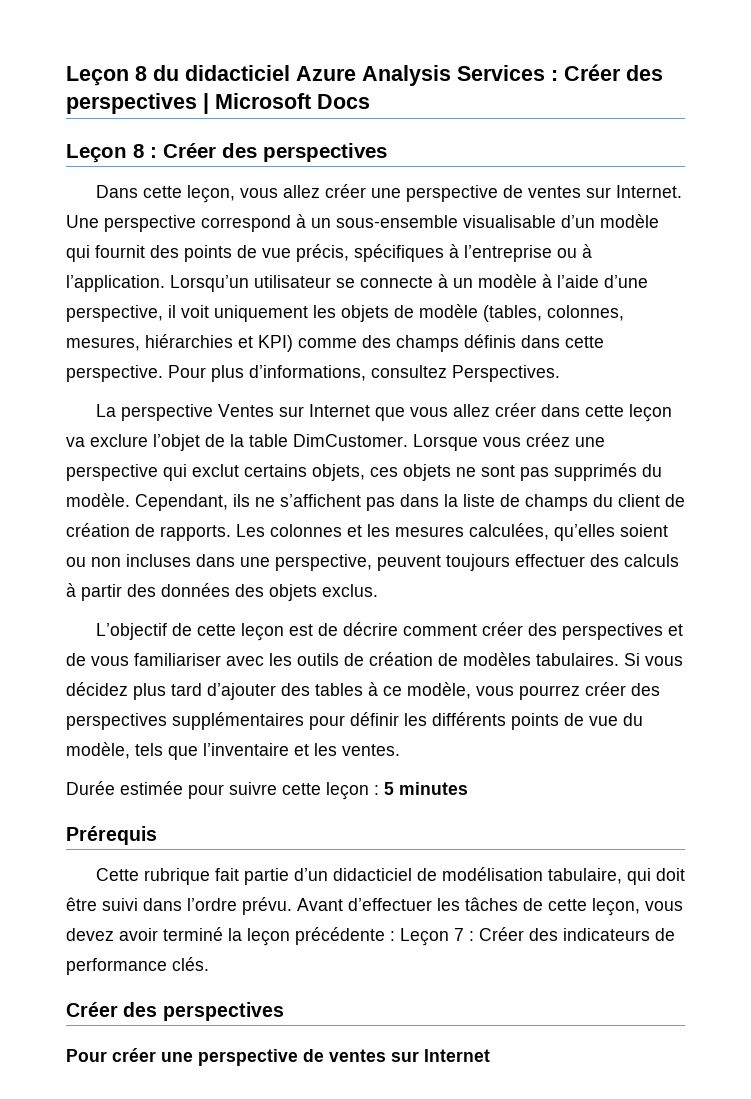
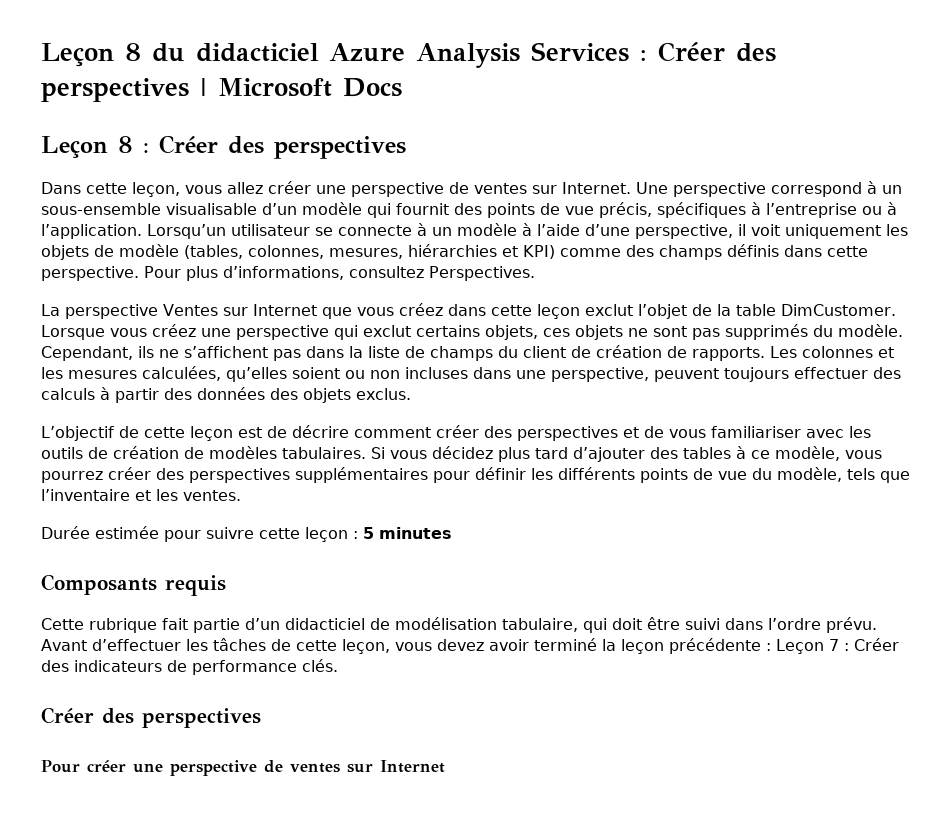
- La perspective Ventes sur Internet que vous allez créer dans cette leçon va exclure l’objet de la table DimCustomer.
+ La perspective Ventes sur Internet que vous créez dans cette leçon exclut l’objet de la table DimCustomer.
- Prérequis
+ Composants requis

